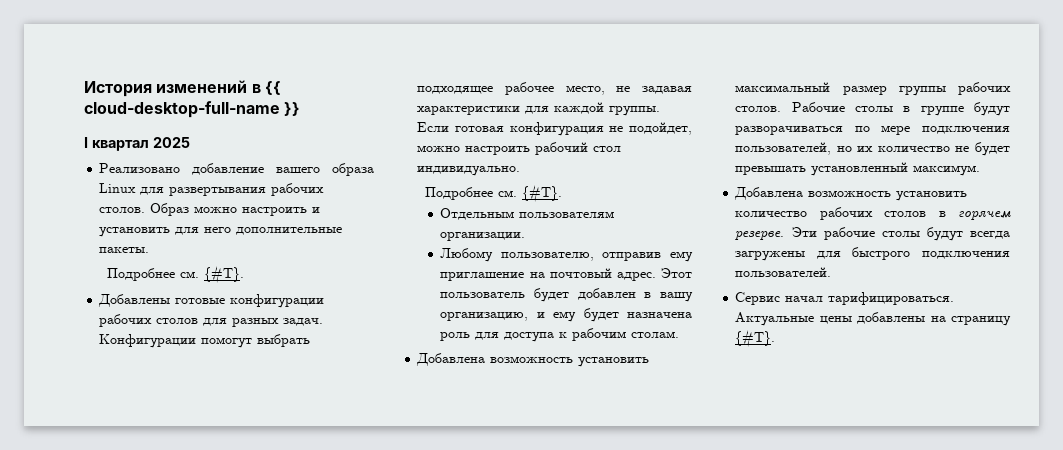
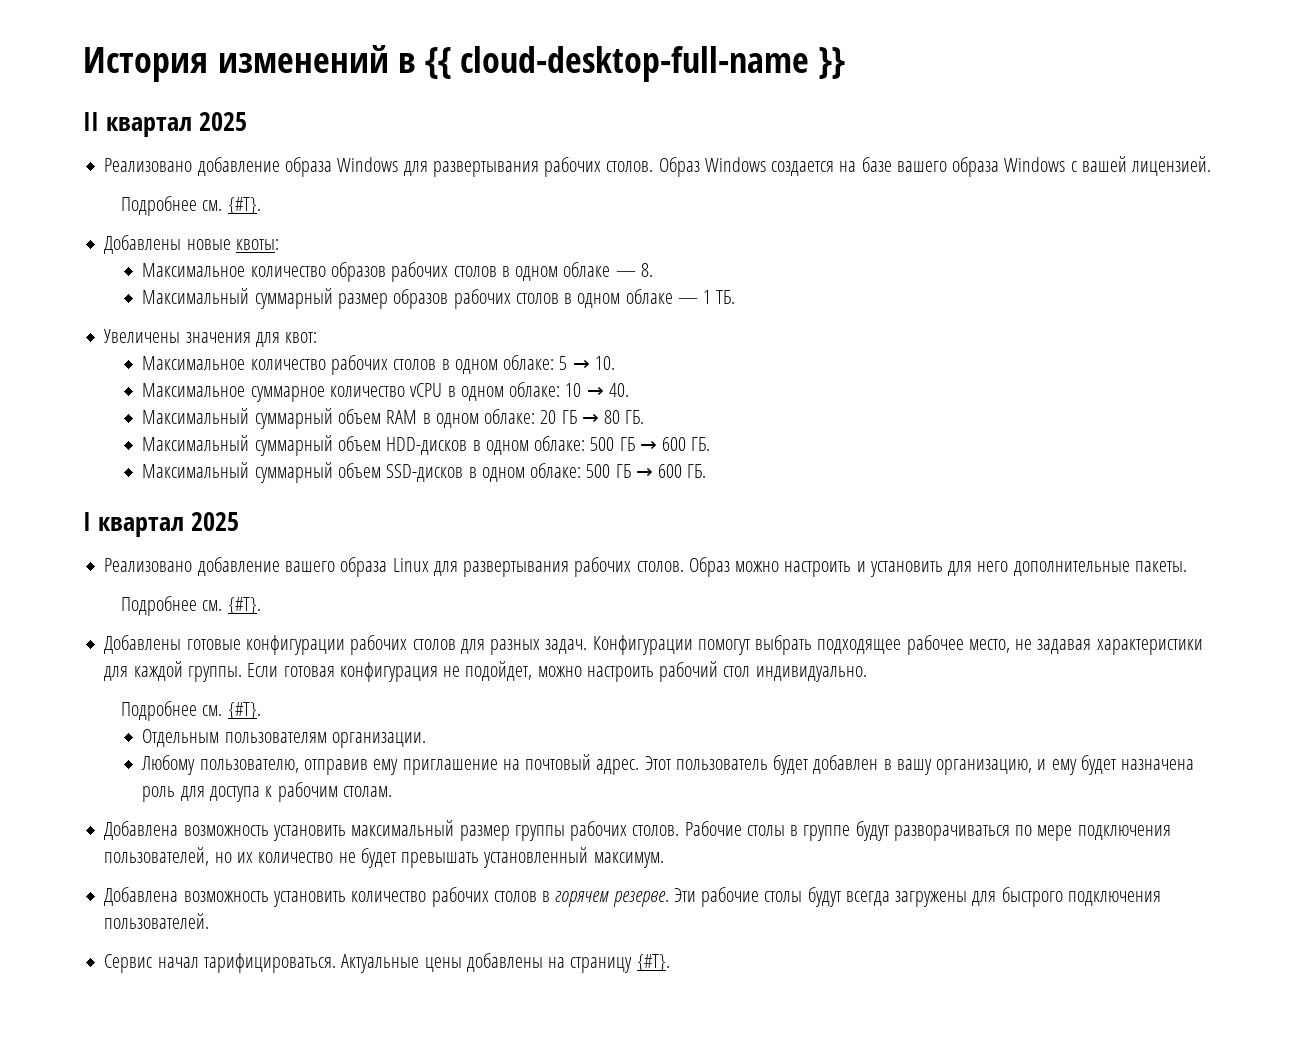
+ II квартал 2025
+ Реализовано добавление образа Windows для развертывания рабочих столов. Образ Windows создается на базе вашего образа Windows с вашей лицензией.
+ Подробнее см. {#T}.
+ Добавлены новые квоты:
+ Максимальное количество образов рабочих столов в одном облаке — 8.
+ Максимальный суммарный размер образов рабочих столов в одном облаке — 1 ТБ.
+ Увеличены значения для квот:
+ Максимальное количество рабочих столов в одном облаке: 5 → 10.
+ Максимальное суммарное количество vCPU в одном облаке: 10 → 40.
+ Максимальный суммарный объем RAM в одном облаке: 20 ГБ → 80 ГБ.
+ Максимальный суммарный объем HDD-дисков в одном облаке: 500 ГБ → 600 ГБ.
+ Максимальный суммарный объем SSD-дисков в одном облаке: 500 ГБ → 600 ГБ.

